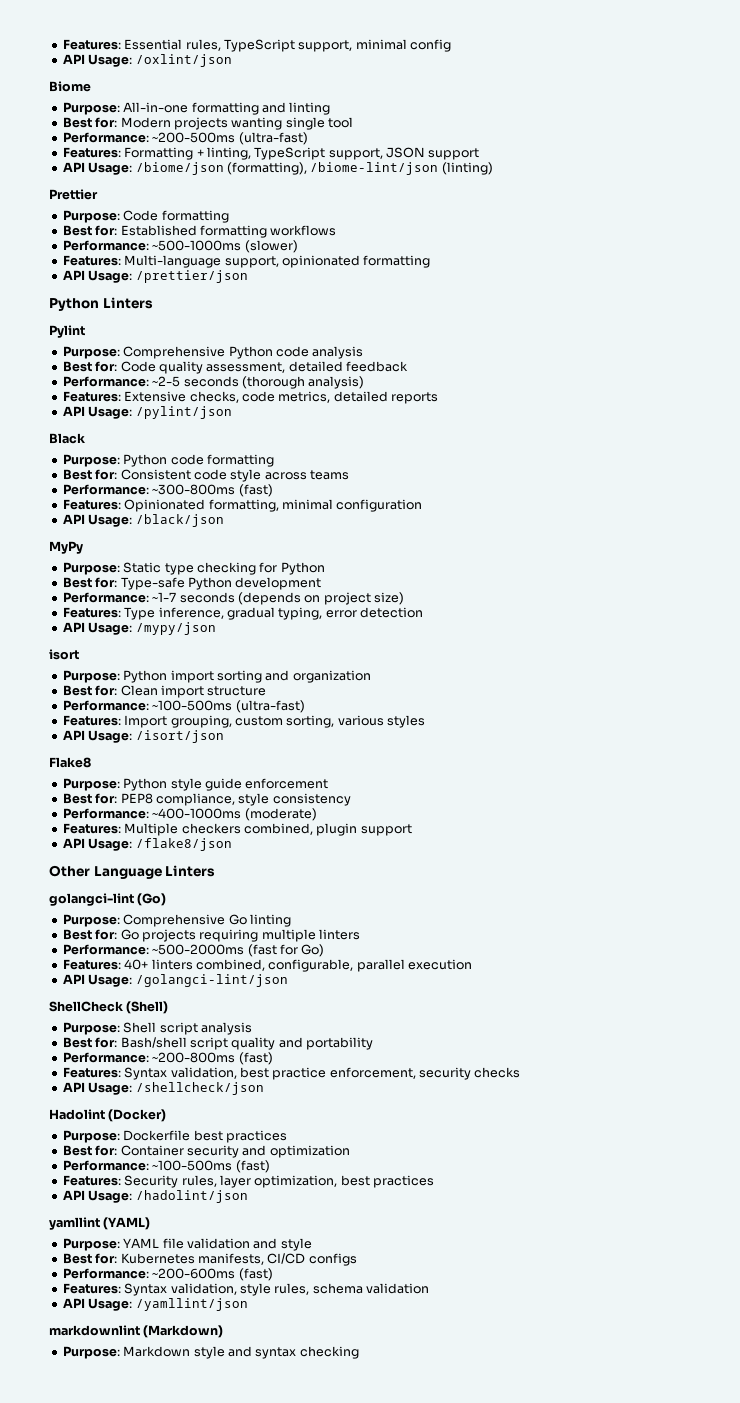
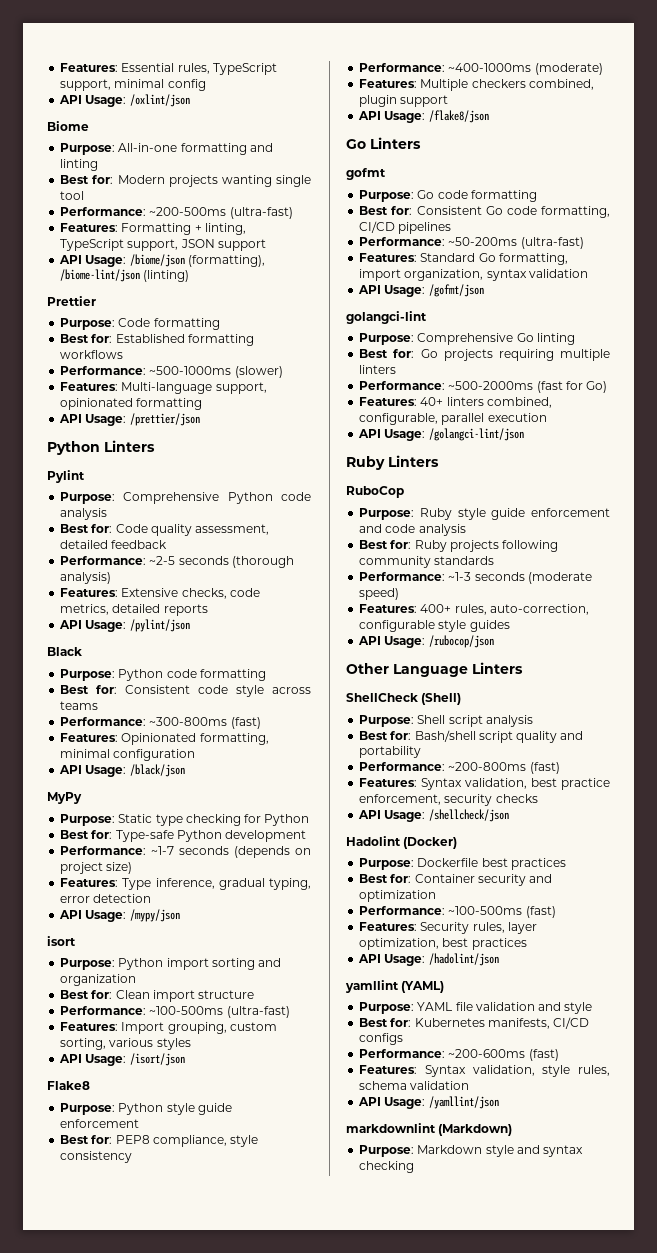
- Other Language Linters
+ Go Linters
+ gofmt
+ Purpose: Go code formatting
+ Best for: Consistent Go code formatting, CI/CD pipelines
+ Performance: ~50-200ms (ultra-fast)
+ Features: Standard Go formatting, import organization, syntax validation
+ API Usage: /gofmt/json
- golangci-lint (Go)
+ golangci-lint
+ Ruby Linters
+ RuboCop
+ Purpose: Ruby style guide enforcement and code analysis
+ Best for: Ruby projects following community standards
+ Performance: ~1-3 seconds (moderate speed)
+ Features: 400+ rules, auto-correction, configurable style guides
+ API Usage: /rubocop/json
+ Other Language Linters

